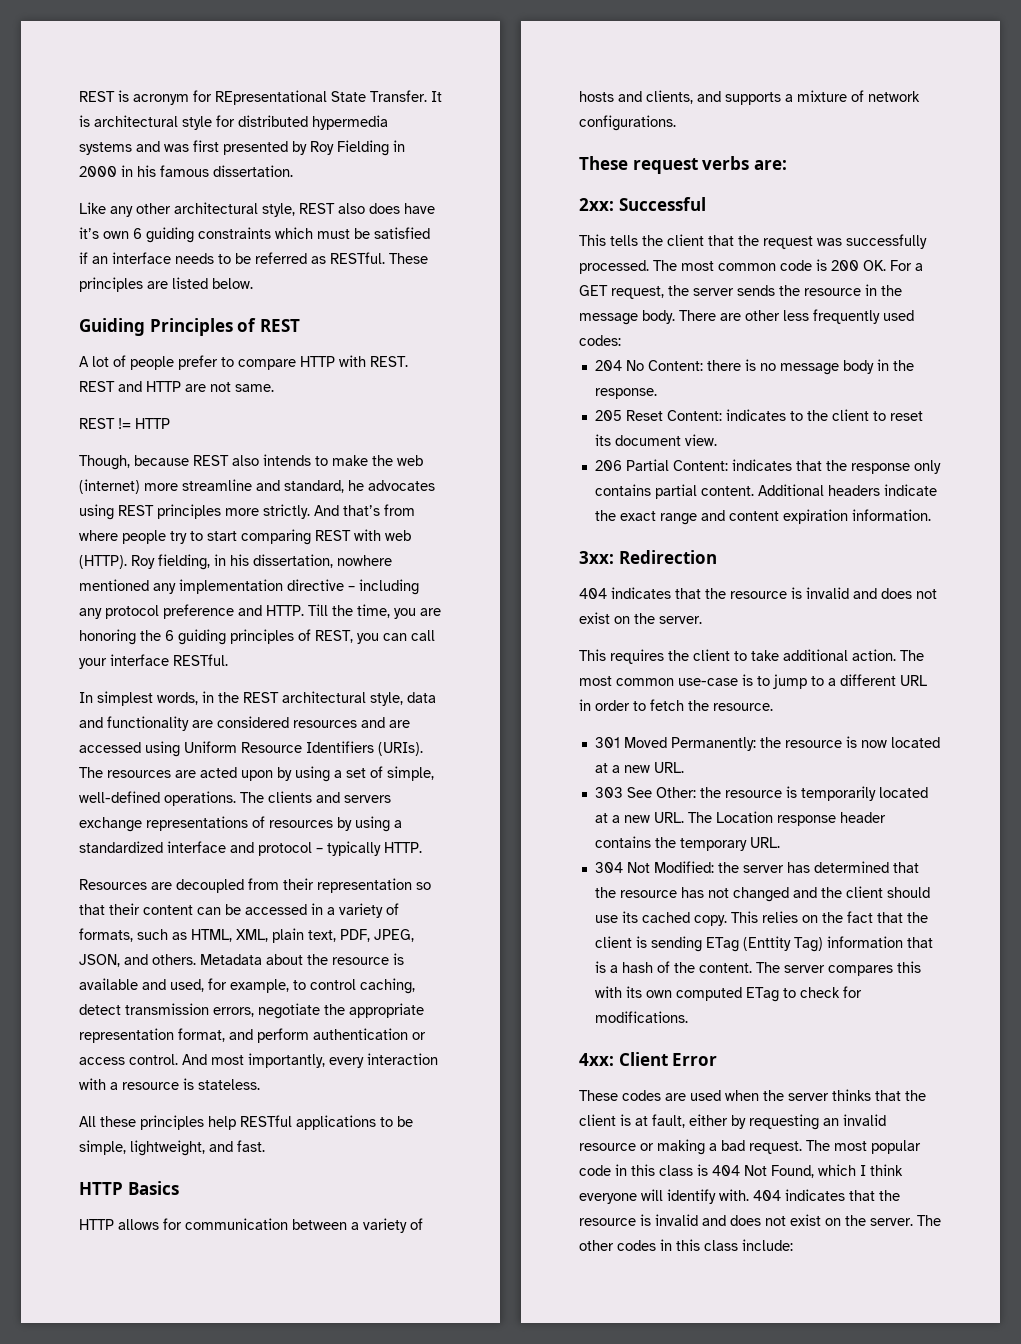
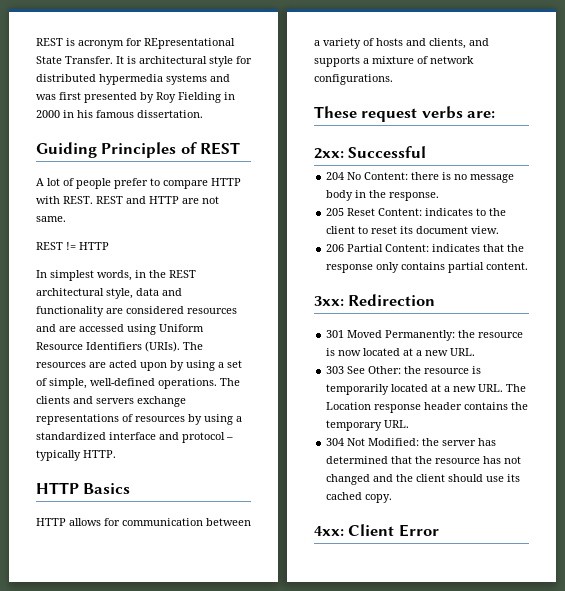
- Like any other architectural style, REST also does have it’s own 6 guiding constraints which must be satisfied if an interface needs to be referred as RESTful. These principles are listed below.
- Though, because REST also intends to make the web (internet) more streamline and standard, he advocates using REST principles more strictly. And that’s from where people try to start comparing REST with web (HTTP). Roy fielding, in his dissertation, nowhere mentioned any implementation directive – including any protocol preference and HTTP. Till the time, you are honoring the 6 guiding principles of REST, you can call your interface RESTful.
- Resources are decoupled from their representation so that their content can be accessed in a variety of formats, such as HTML, XML, plain text, PDF, JPEG, JSON, and others. Metadata about the resource is available and used, for example, to control caching, detect transmission errors, negotiate the appropriate representation format, and perform authentication or access control. And most importantly, every interaction with a resource is stateless.
- All these principles help RESTful applications to be simple, lightweight, and fast.
- This tells the client that the request was successfully processed. The most common code is 200 OK. For a GET request, the server sends the resource in the message body. There are other less frequently used codes:
- 206 Partial Content: indicates that the response only contains partial content. Additional headers indicate the exact range and content expiration information.
+ 206 Partial Content: indicates that the response only contains partial content.
  3xx: Redirection
- 404 indicates that the resource is invalid and does not exist on the server.
- This requires the client to take additional action. The most common use-case is to jump to a different URL in order to fetch the resource.
- 304 Not Modified: the server has determined that the resource has not changed and the client should use its cached copy. This relies on the fact that the client is sending ETag (Enttity Tag) information that is a hash of the content. The server compares this with its own computed ETag to check for modifications.
+ 304 Not Modified: the server has determined that the resource has not changed and the client should use its cached copy.
  4xx: Client Error
- These codes are used when the server thinks that the client is at fault, either by requesting an invalid resource or making a bad request. The most popular code in this class is 404 Not Found, which I think everyone will identify with. 404 indicates that the resource is invalid and does not exist on the server. The other codes in this class include:

